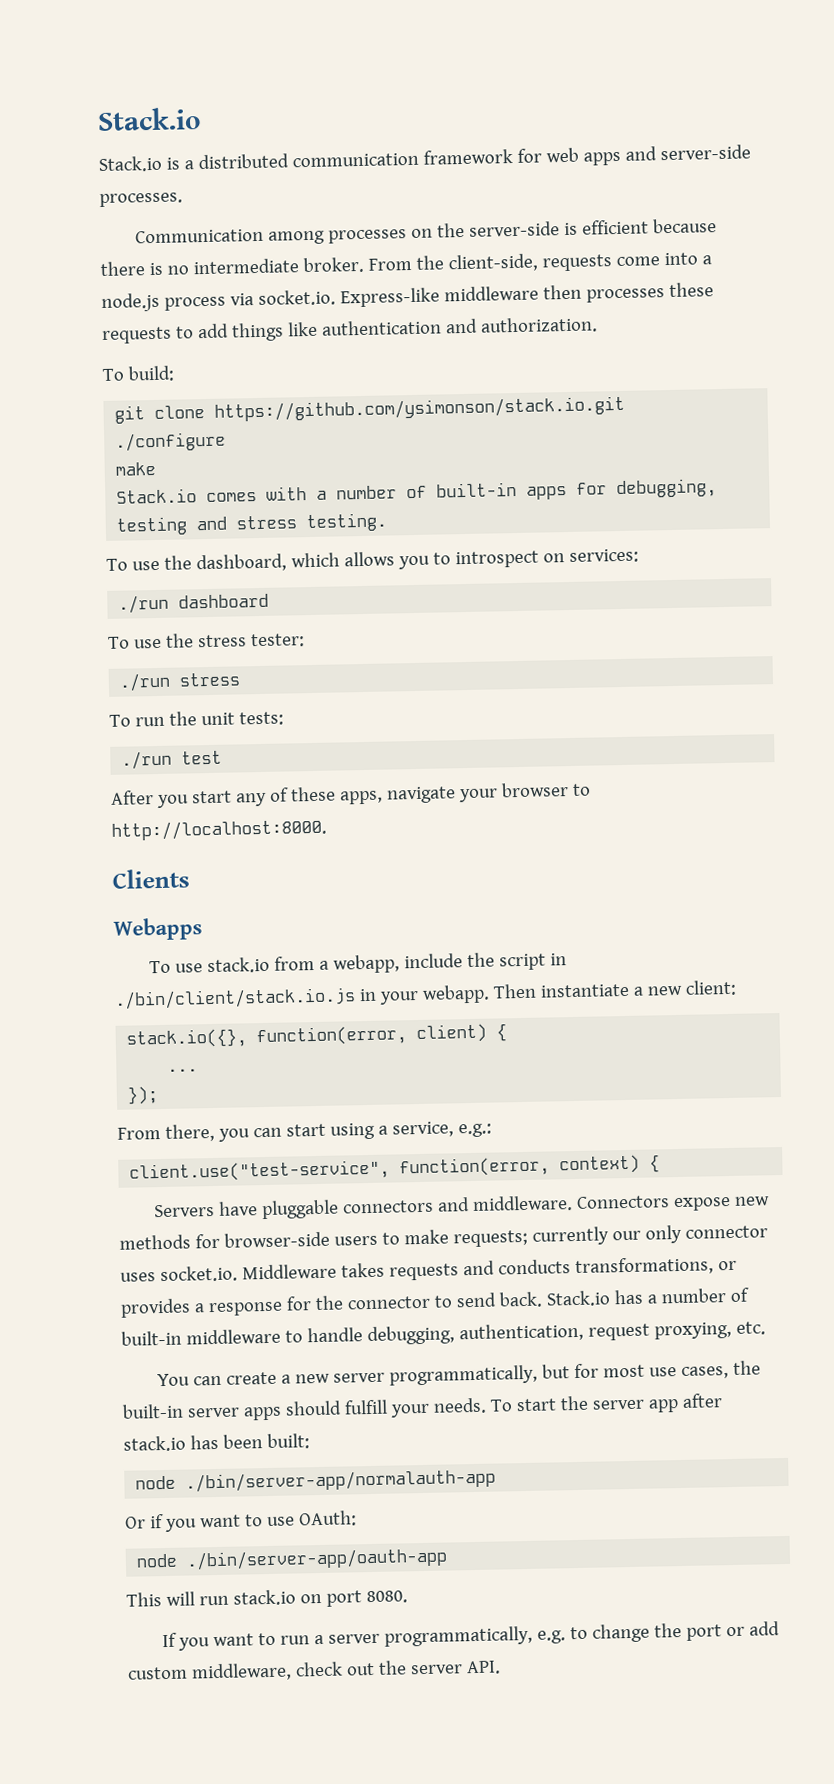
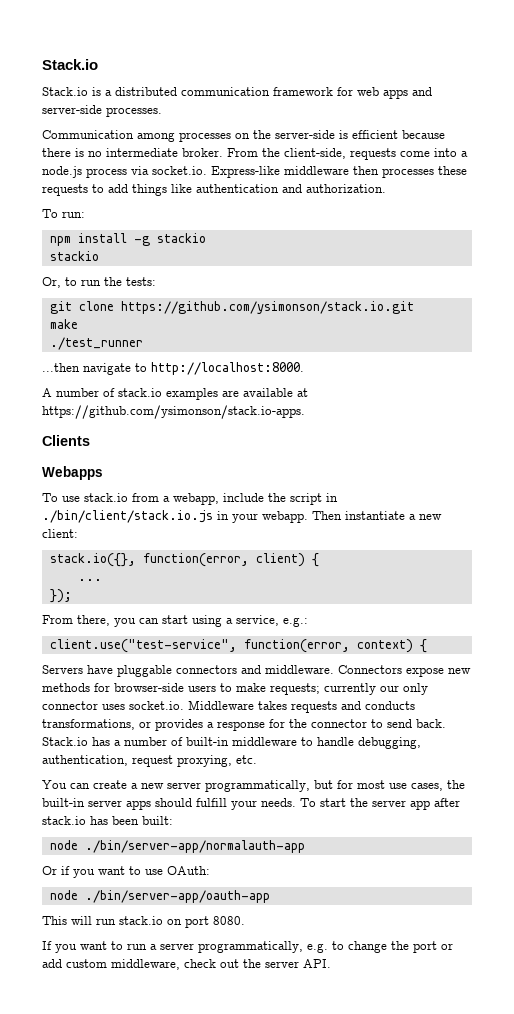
- To build:
+ To run:
+ npm install -g stackio
+ stackio
+ Or, to run the tests:
- ./configure
- Stack.io comes with a number of built-in apps for debugging, testing and stress testing.
- To use the dashboard, which allows you to introspect on services:
- ./run dashboard
- To use the stress tester:
- ./run stress
- To run the unit tests:
- ./run test
- After you start any of these apps, navigate your browser to http://localhost:8000.
+ ./test_runner
+ ...then navigate to http://localhost:8000.
+ A number of stack.io examples are available at https://github.com/ysimonson/stack.io-apps.

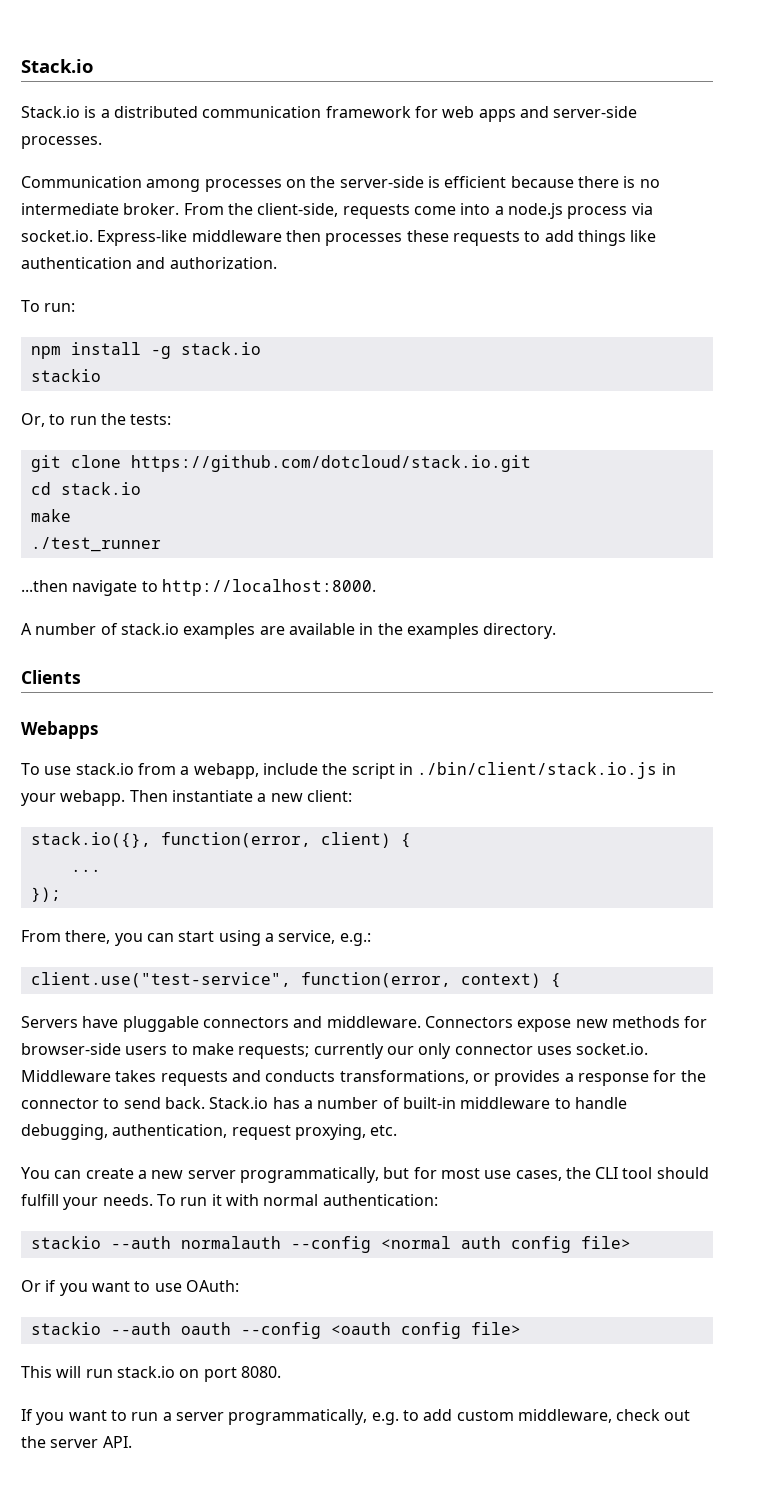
- npm install -g stackio
+ npm install -g stack.io
- git clone https://github.com/ysimonson/stack.io.git
+ git clone https://github.com/dotcloud/stack.io.git
+ cd stack.io
- A number of stack.io examples are available at https://github.com/ysimonson/stack.io-apps.
+ A number of stack.io examples are available in the examples directory.
- You can create a new server programmatically, but for most use cases, the built-in server apps should fulfill your needs.
+ You can create a new server programmatically, but for most use cases, the CLI tool should fulfill your needs.
- To start the server app after stack.io has been built:
- node ./bin/server-app/normalauth-app
+ To run it with normal authentication:
+ stackio --auth normalauth --config <normal auth config file>
- node ./bin/server-app/oauth-app
+ stackio --auth oauth --config <oauth config file>
- If you want to run a server programmatically, e.g. to change the port or add custom middleware, check out the server API.
+ If you want to run a server programmatically, e.g. to add custom middleware, check out the server API.

